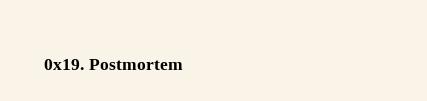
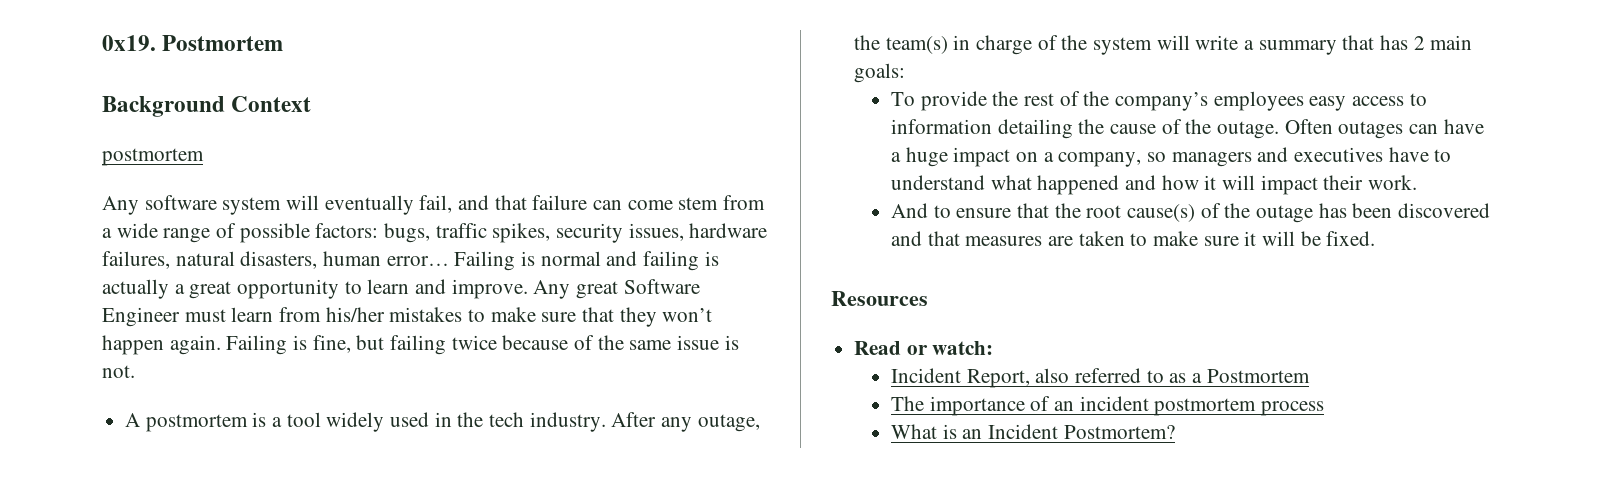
+ Background Context
+ postmortem
+ Any software system will eventually fail, and that failure can come stem from a wide range of possible factors: bugs, traffic spikes, security issues, hardware failures, natural disasters, human error… Failing is normal and failing is actually a great opportunity to learn and improve. Any great Software Engineer must learn from his/her mistakes to make sure that they won’t happen again. Failing is fine, but failing twice because of the same issue is not.
+ A postmortem is a tool widely used in the tech industry. After any outage, the team(s) in charge of the system will write a summary that has 2 main goals:
+ To provide the rest of the company’s employees easy access to information detailing the cause of the outage. Often outages can have a huge impact on a company, so managers and executives have to understand what happened and how it will impact their work.
+ And to ensure that the root cause(s) of the outage has been discovered and that measures are taken to make sure it will be fixed.
+ Resources
+ Read or watch:
+ Incident Report, also referred to as a Postmortem
+ The importance of an incident postmortem process
+ What is an Incident Postmortem?

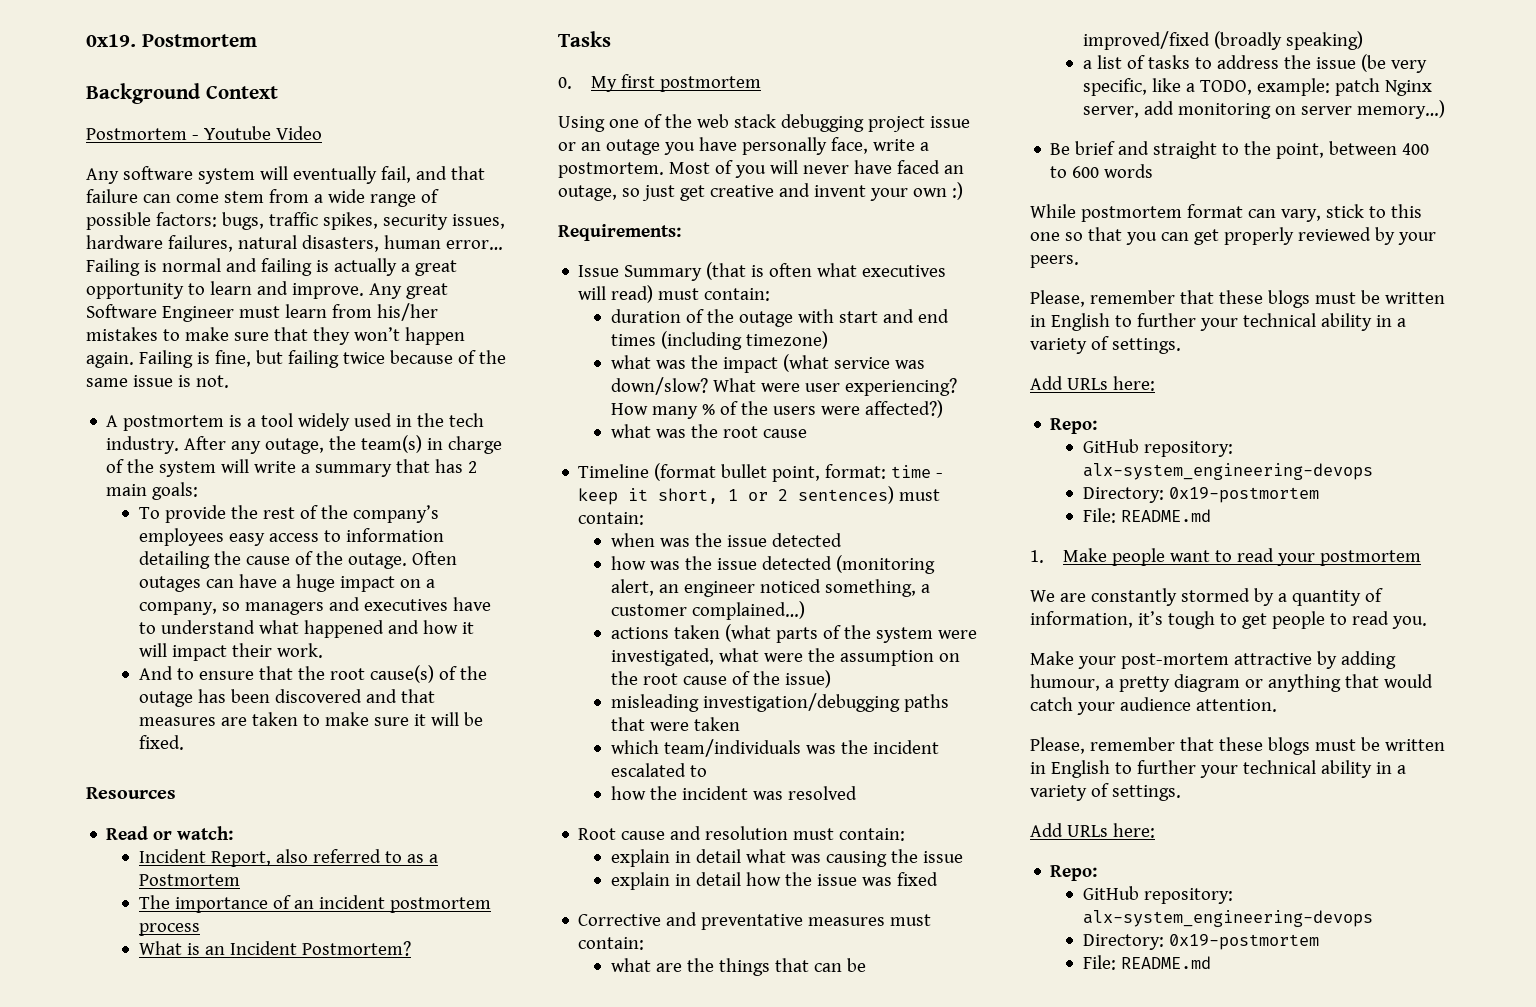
  Background Context
- postmortem
+ Postmortem - Youtube Video
+ Tasks
+ 0. My first postmortem
+ Using one of the web stack debugging project issue or an outage you have personally face, write a postmortem. Most of you will never have faced an outage, so just get creative and invent your own :)
+ Requirements:
+ Issue Summary (that is often what executives will read) must contain:
+ duration of the outage with start and end times (including timezone)
+ what was the impact (what service was down/slow? What were user experiencing? How many % of the users were affected?)
+ what was the root cause
+ Timeline (format bullet point, format: time - keep it short, 1 or 2 sentences) must contain:
+ when was the issue detected
+ how was the issue detected (monitoring alert, an engineer noticed something, a customer complained…)
+ actions taken (what parts of the system were investigated, what were the assumption on the root cause of the issue)
+ misleading investigation/debugging paths that were taken
+ which team/individuals was the incident escalated to
+ how the incident was resolved
+ Root cause and resolution must contain:
+ explain in detail what was causing the issue
+ explain in detail how the issue was fixed
+ Corrective and preventative measures must contain:
+ what are the things that can be improved/fixed (broadly speaking)
+ a list of tasks to address the issue (be very specific, like a TODO, example: patch Nginx server, add monitoring on server memory…)
+ Be brief and straight to the point, between 400 to 600 words
+ While postmortem format can vary, stick to this one so that you can get properly reviewed by your peers.
+ Please, remember that these blogs must be written in English to further your technical ability in a variety of settings.
+ Add URLs here:
+ Repo:
+ GitHub repository: alx-system_engineering-devops
+ Directory: 0x19-postmortem
+ File: README.md
+ 1. Make people want to read your postmortem
+ We are constantly stormed by a quantity of information, it’s tough to get people to read you.
+ Make your post-mortem attractive by adding humour, a pretty diagram or anything that would catch your audience attention.
+ Please, remember that these blogs must be written in English to further your technical ability in a variety of settings.
+ Add URLs here:
+ Repo:
+ GitHub repository: alx-system_engineering-devops
+ Directory: 0x19-postmortem
+ File: README.md

